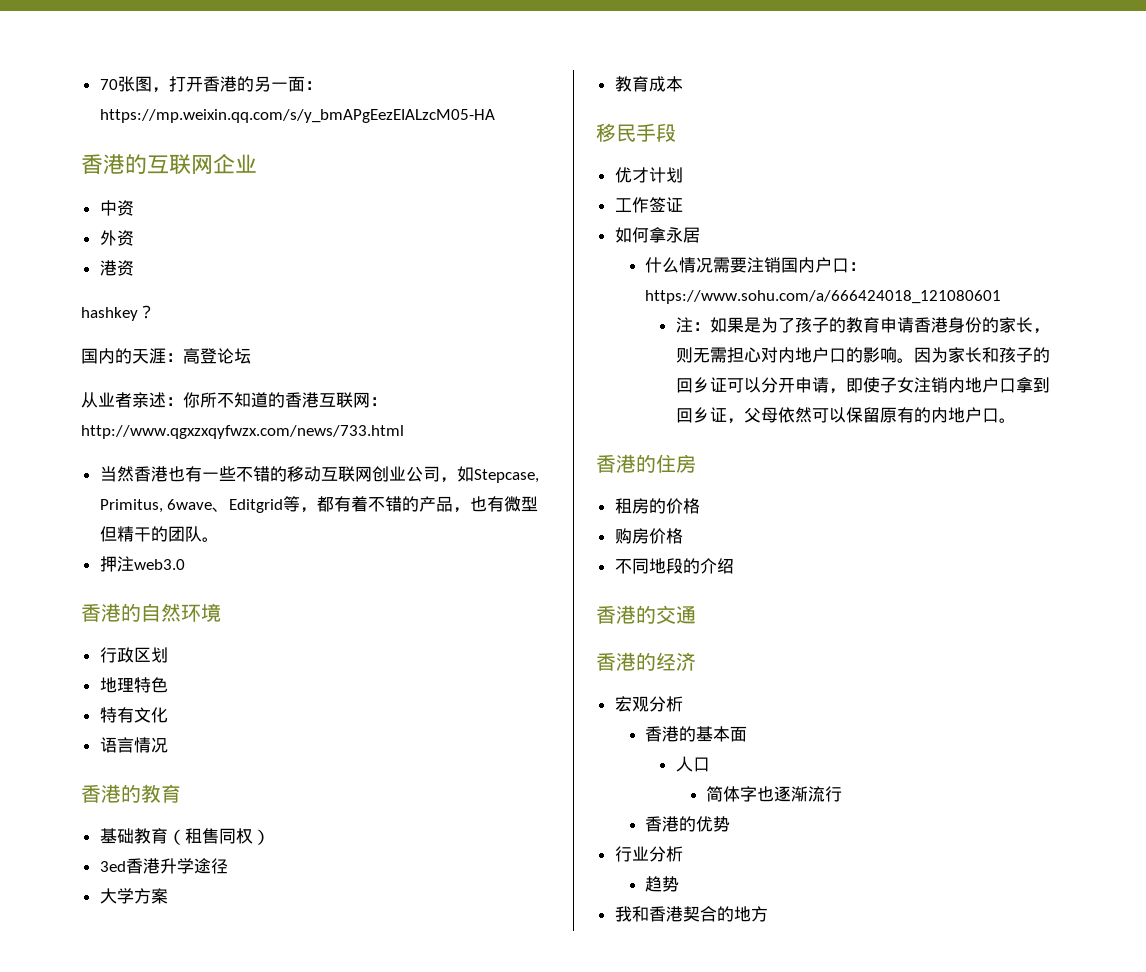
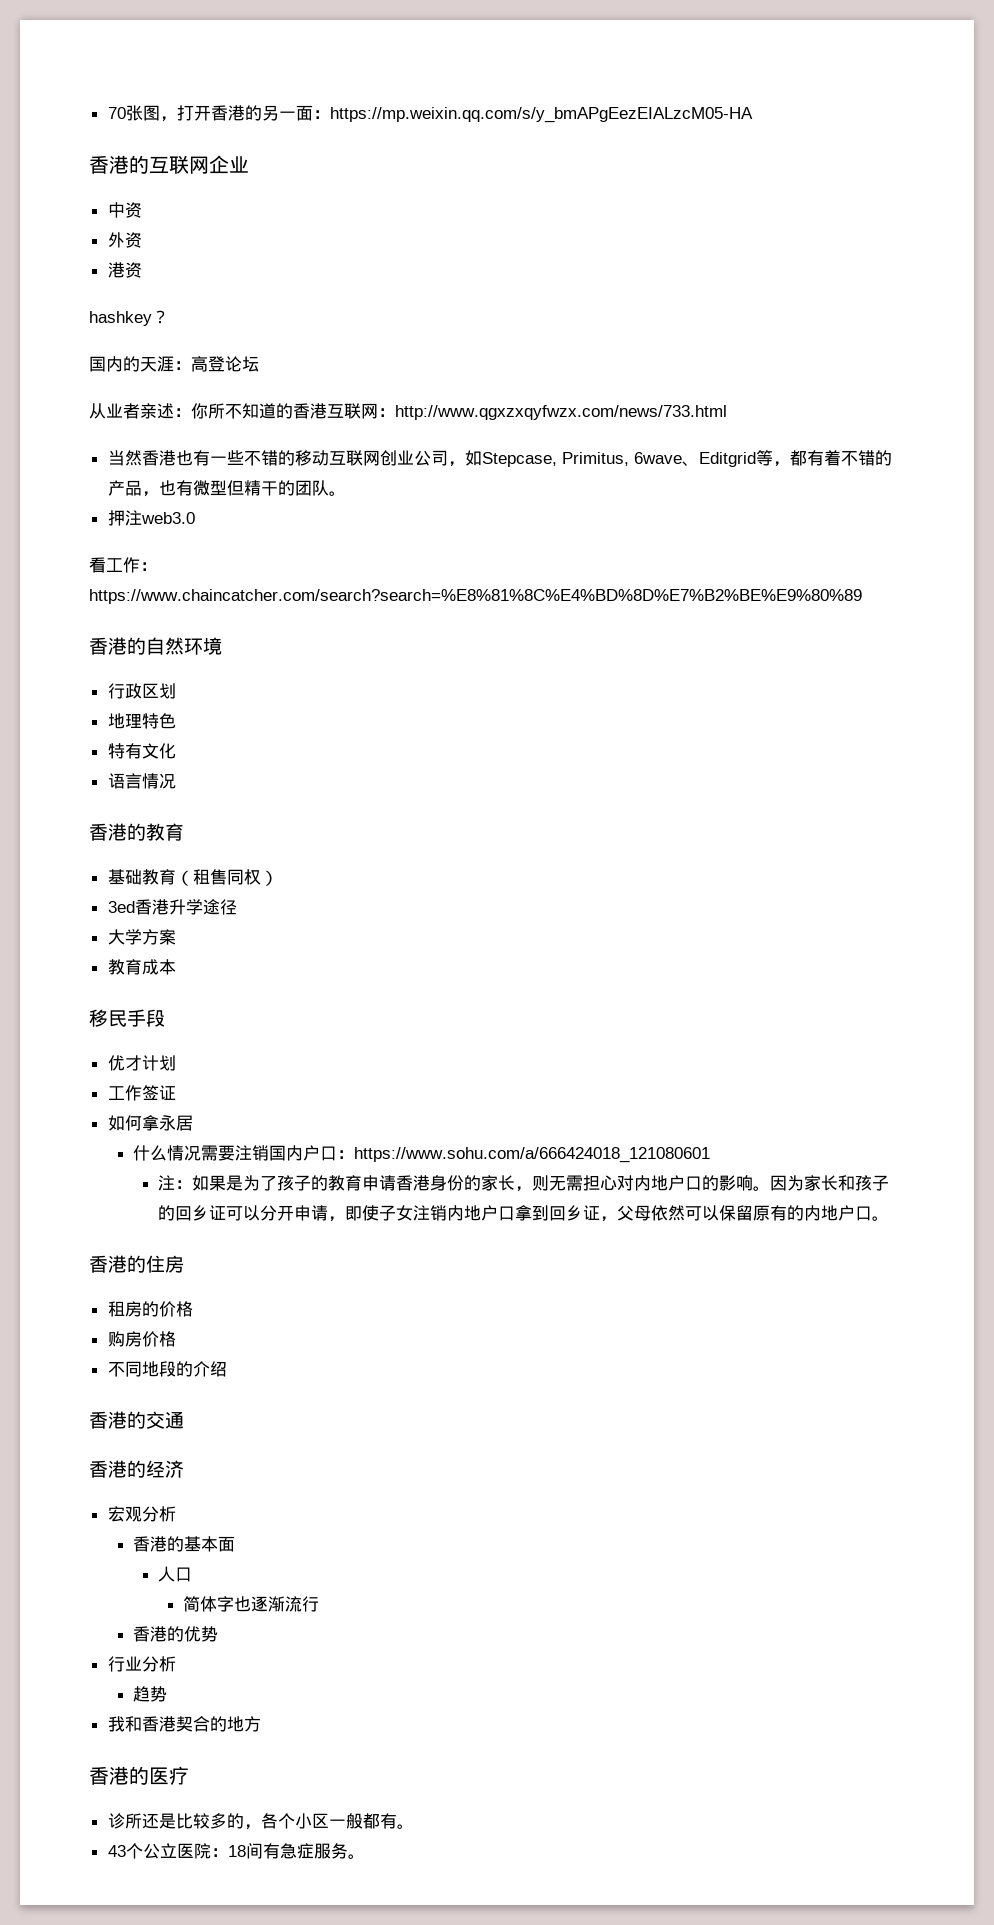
+ 看工作：https://www.chaincatcher.com/search?search=%E8%81%8C%E4%BD%8D%E7%B2%BE%E9%80%89
+ 香港的医疗
+ 诊所还是比较多的，各个小区一般都有。
+ 43个公立医院：18间有急症服务。

